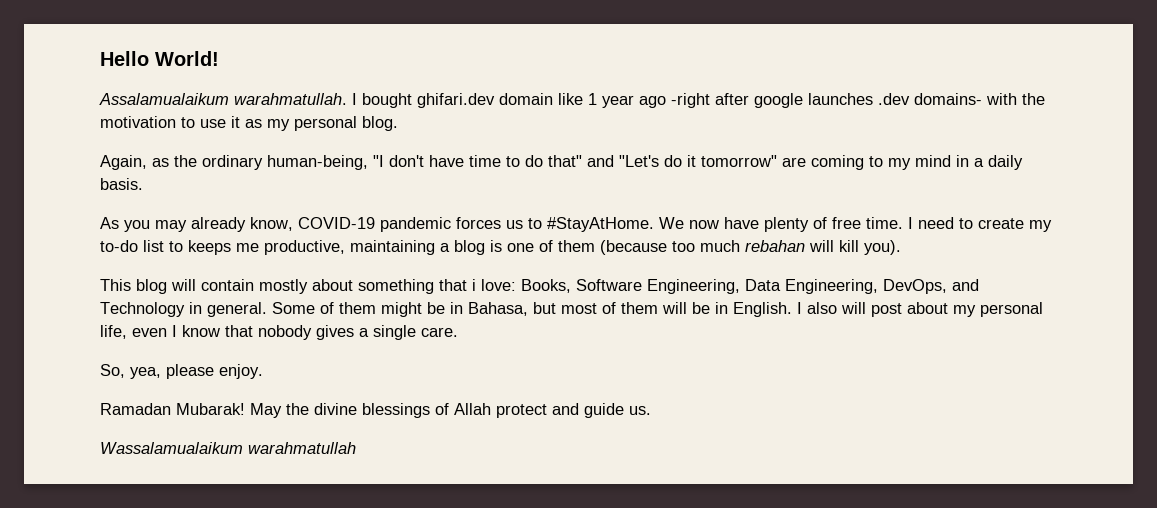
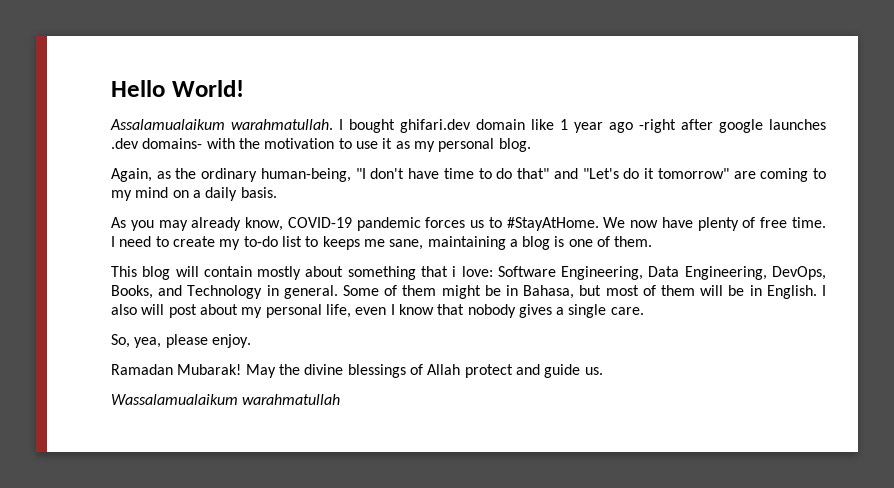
- Again, as the ordinary human-being, "I don't have time to do that" and "Let's do it tomorrow" are coming to my mind in a daily basis.
+ Again, as the ordinary human-being, "I don't have time to do that" and "Let's do it tomorrow" are coming to my mind on a daily basis.
- I need to create my to-do list to keeps me productive, maintaining a blog is one of them (because too much rebahan will kill you).
+ I need to create my to-do list to keeps me sane, maintaining a blog is one of them.
- This blog will contain mostly about something that i love: Books, Software Engineering, Data Engineering, DevOps, and Technology in general.
+ This blog will contain mostly about something that i love: Software Engineering, Data Engineering, DevOps, Books, and Technology in general.

